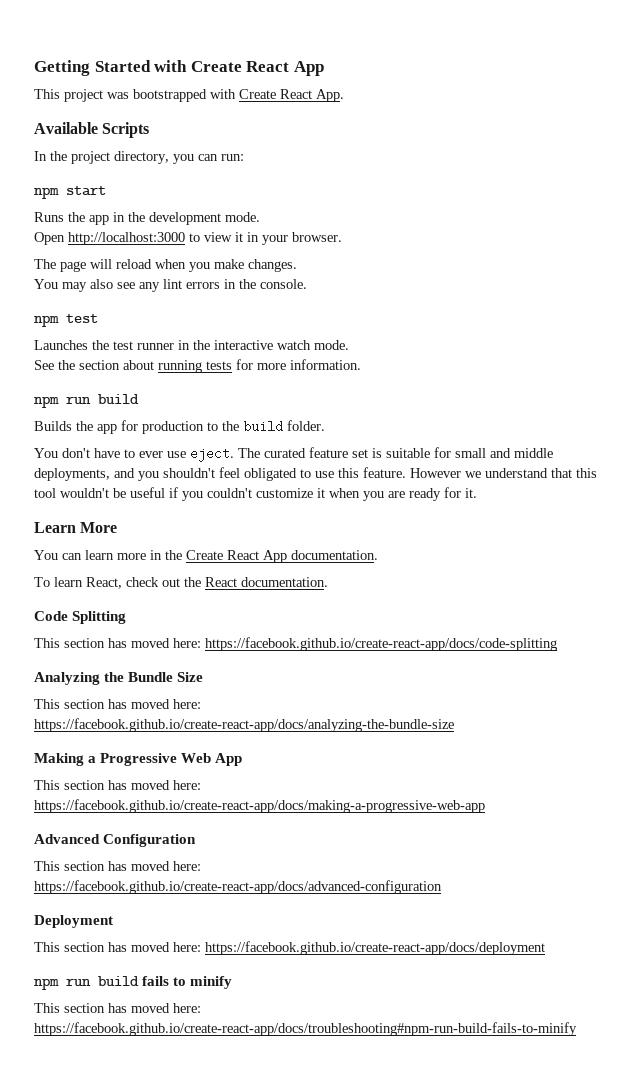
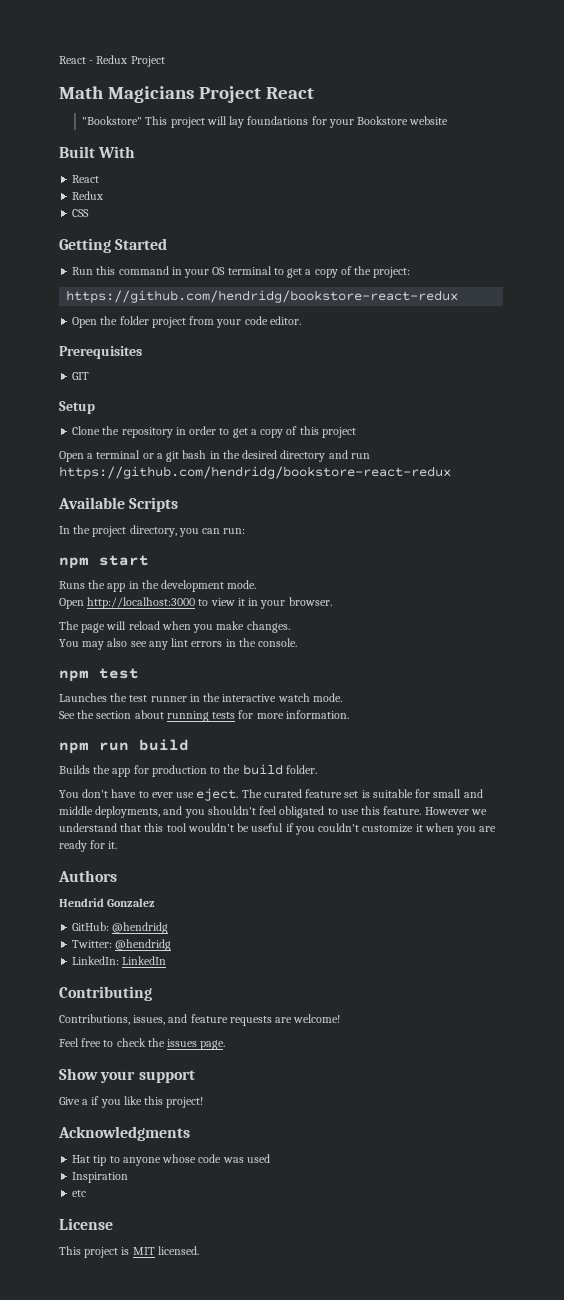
- Getting Started with Create React App
- This project was bootstrapped with Create React App.
+ React - Redux Project
+ Math Magicians Project React
+ "Bookstore" This project will lay foundations for your Bookstore website
+ Built With
+ React
+ Redux
+ CSS
+ Getting Started
+ Run this command in your OS terminal to get a copy of the project:
+ https://github.com/hendridg/bookstore-react-redux
+ Open the folder project from your code editor.
+ Prerequisites
+ GIT
+ Setup
+ Clone the repository in order to get a copy of this project
+ Open a terminal or a git bash in the desired directory and run https://github.com/hendridg/bookstore-react-redux
- Learn More
- You can learn more in the Create React App documentation.
- To learn React, check out the React documentation.
- Code Splitting
- This section has moved here: https://facebook.github.io/create-react-app/docs/code-splitting
- Analyzing the Bundle Size
- This section has moved here: https://facebook.github.io/create-react-app/docs/analyzing-the-bundle-size
- Making a Progressive Web App
- This section has moved here: https://facebook.github.io/create-react-app/docs/making-a-progressive-web-app
- Advanced Configuration
- This section has moved here: https://facebook.github.io/create-react-app/docs/advanced-configuration
- Deployment
- This section has moved here: https://facebook.github.io/create-react-app/docs/deployment
- npm run build fails to minify
- This section has moved here: https://facebook.github.io/create-react-app/docs/troubleshooting#npm-run-build-fails-to-minify
+ Authors
+ Hendrid Gonzalez
+ GitHub: @hendridg
+ Twitter: @hendridg
+ LinkedIn: LinkedIn
+ Contributing
+ Contributions, issues, and feature requests are welcome!
+ Feel free to check the issues page.
+ Show your support
+ Give a if you like this project!
+ Acknowledgments
+ Hat tip to anyone whose code was used
+ Inspiration
+ etc
+ License
+ This project is MIT licensed.

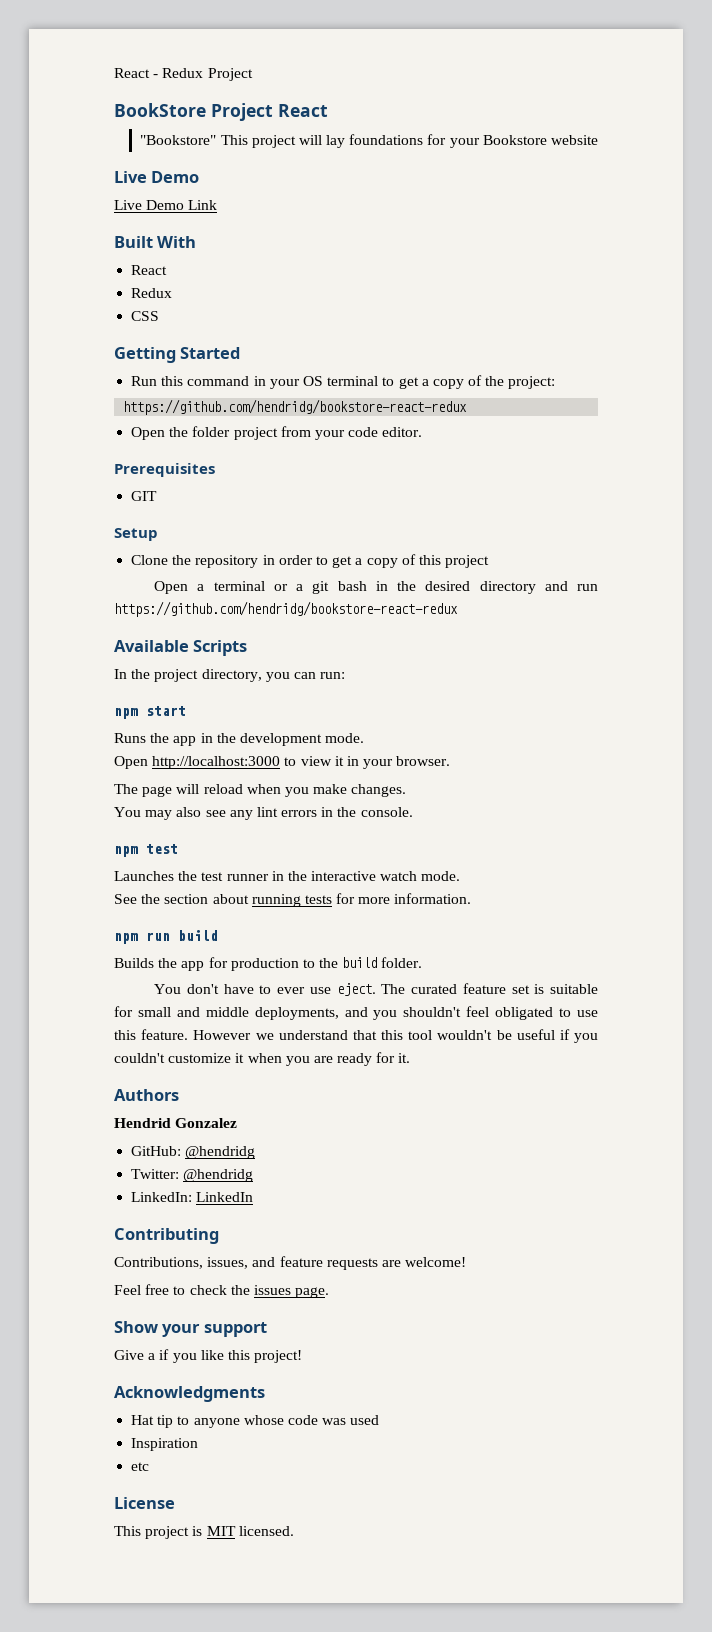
- Math Magicians Project React
+ BookStore Project React
  "Bookstore" This project will lay foundations for your Bookstore website
+ Live Demo
+ Live Demo Link

